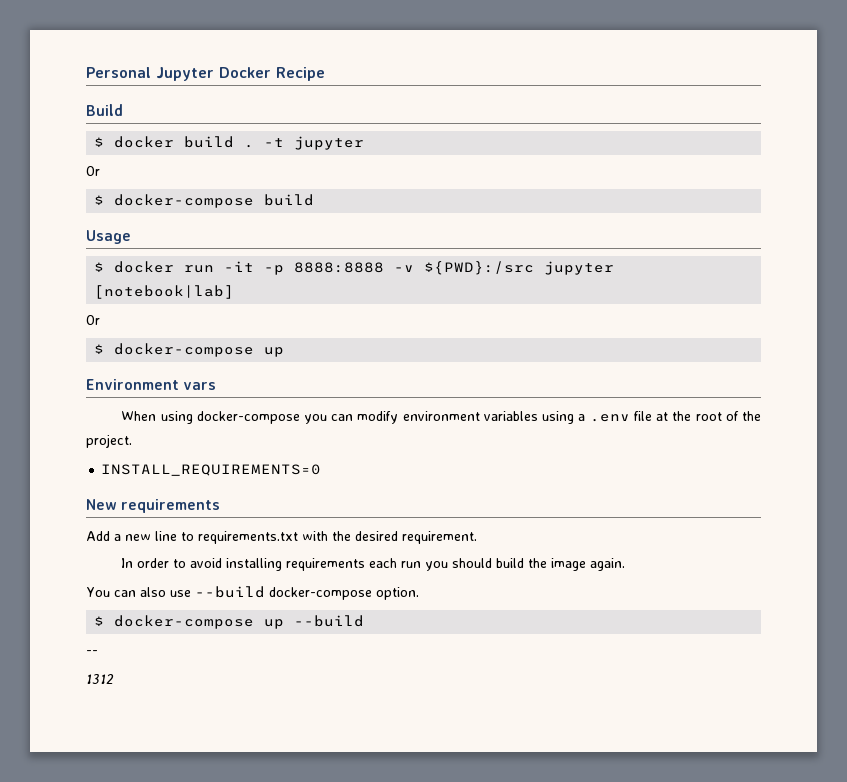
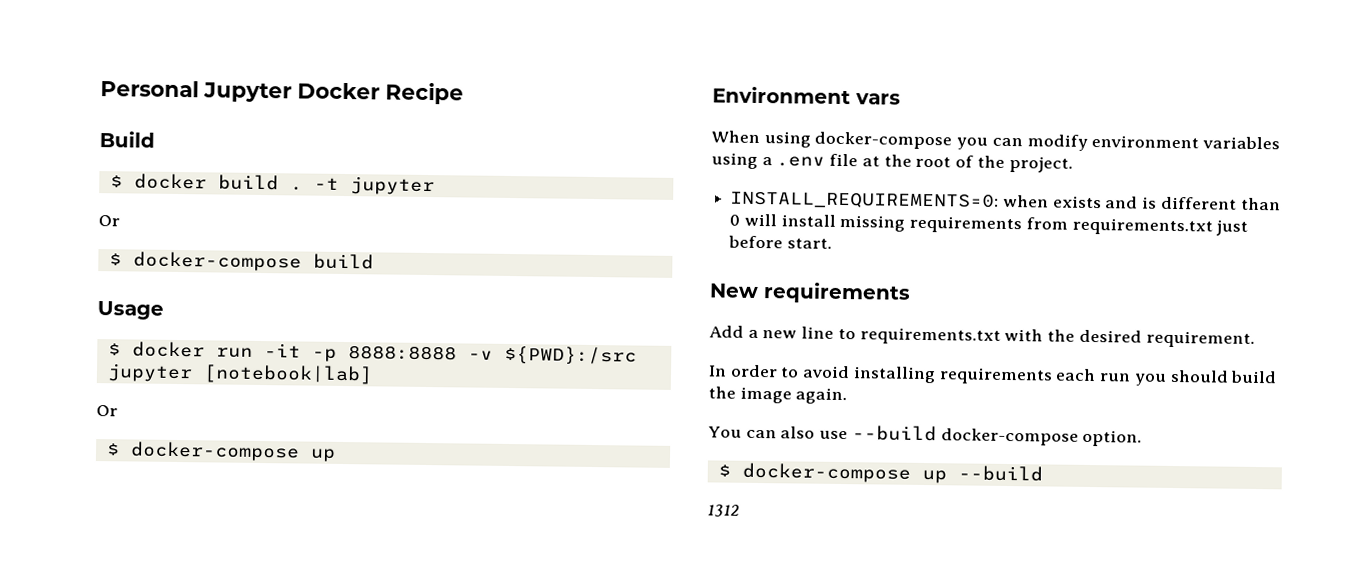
- INSTALL_REQUIREMENTS=0
+ INSTALL_REQUIREMENTS=0: when exists and is different than 0 will install missing requirements from requirements.txt just before start.
- --

